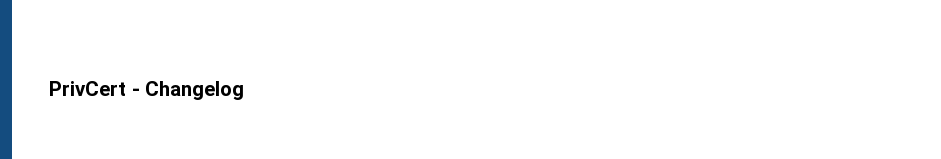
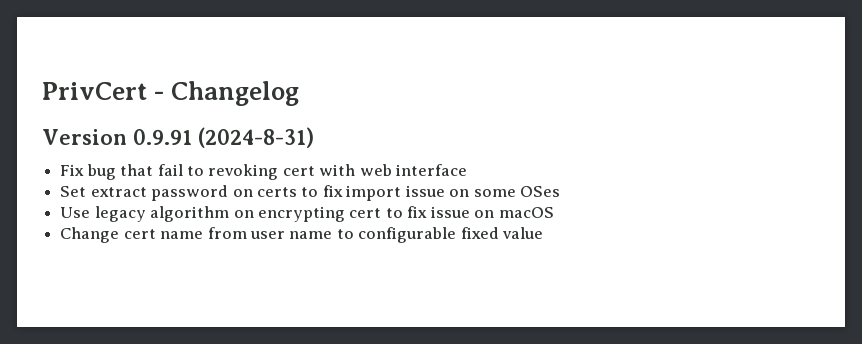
+ Version 0.9.91 (2024-8-31)
+ Fix bug that fail to revoking cert with web interface
+ Set extract password on certs to fix import issue on some OSes
+ Use legacy algorithm on encrypting cert to fix issue on macOS
+ Change cert name from user name to configurable fixed value

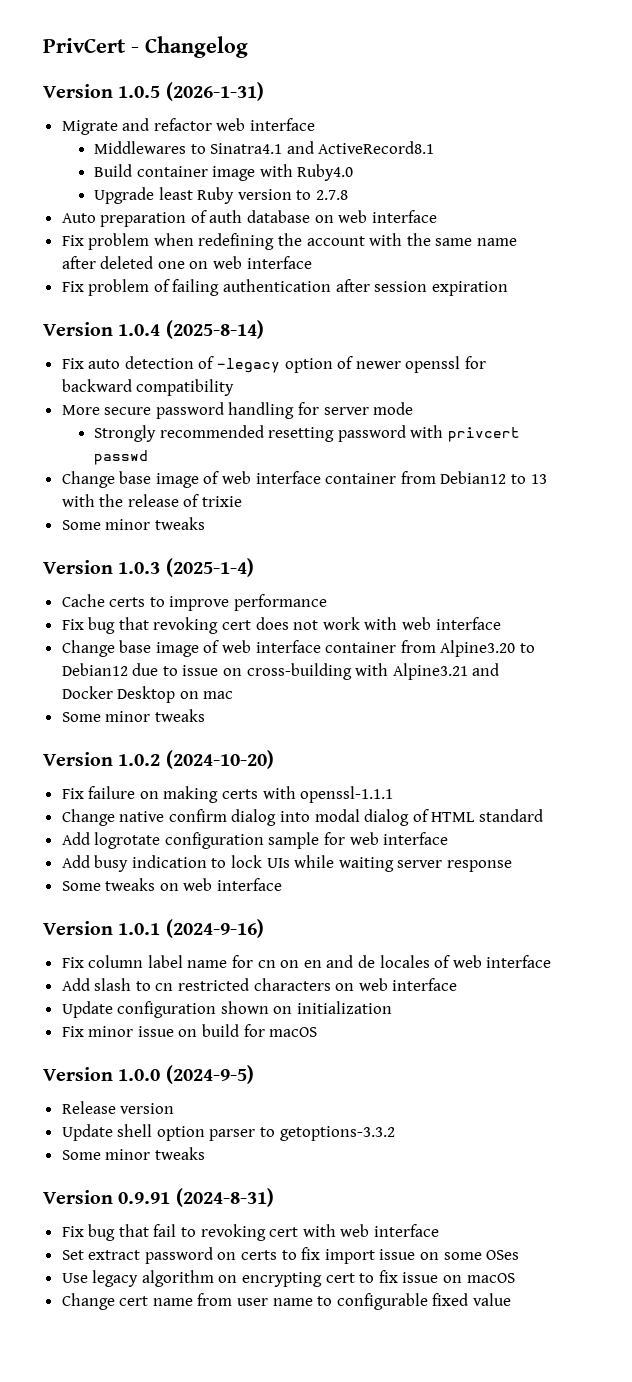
+ Version 1.0.5 (2026-1-31)
+ Migrate and refactor web interface
+ Middlewares to Sinatra4.1 and ActiveRecord8.1
+ Build container image with Ruby4.0
+ Upgrade least Ruby version to 2.7.8
+ Auto preparation of auth database on web interface
+ Fix problem when redefining the account with the same name after deleted one on web interface
+ Fix problem of failing authentication after session expiration
+ Version 1.0.4 (2025-8-14)
+ Fix auto detection of -legacy option of newer openssl for backward compatibility
+ More secure password handling for server mode
+ Strongly recommended resetting password with privcert passwd
+ Change base image of web interface container from Debian12 to 13 with the release of trixie
+ Some minor tweaks
+ Version 1.0.3 (2025-1-4)
+ Cache certs to improve performance
+ Fix bug that revoking cert does not work with web interface
+ Change base image of web interface container from Alpine3.20 to Debian12 due to issue on cross-building with Alpine3.21 and Docker Desktop on mac
+ Some minor tweaks
+ Version 1.0.2 (2024-10-20)
+ Fix failure on making certs with openssl-1.1.1
+ Change native confirm dialog into modal dialog of HTML standard
+ Add logrotate configuration sample for web interface
+ Add busy indication to lock UIs while waiting server response
+ Some tweaks on web interface
+ Version 1.0.1 (2024-9-16)
+ Fix column label name for cn on en and de locales of web interface
+ Add slash to cn restricted characters on web interface
+ Update configuration shown on initialization
+ Fix minor issue on build for macOS
+ Version 1.0.0 (2024-9-5)
+ Release version
+ Update shell option parser to getoptions-3.3.2
+ Some minor tweaks

